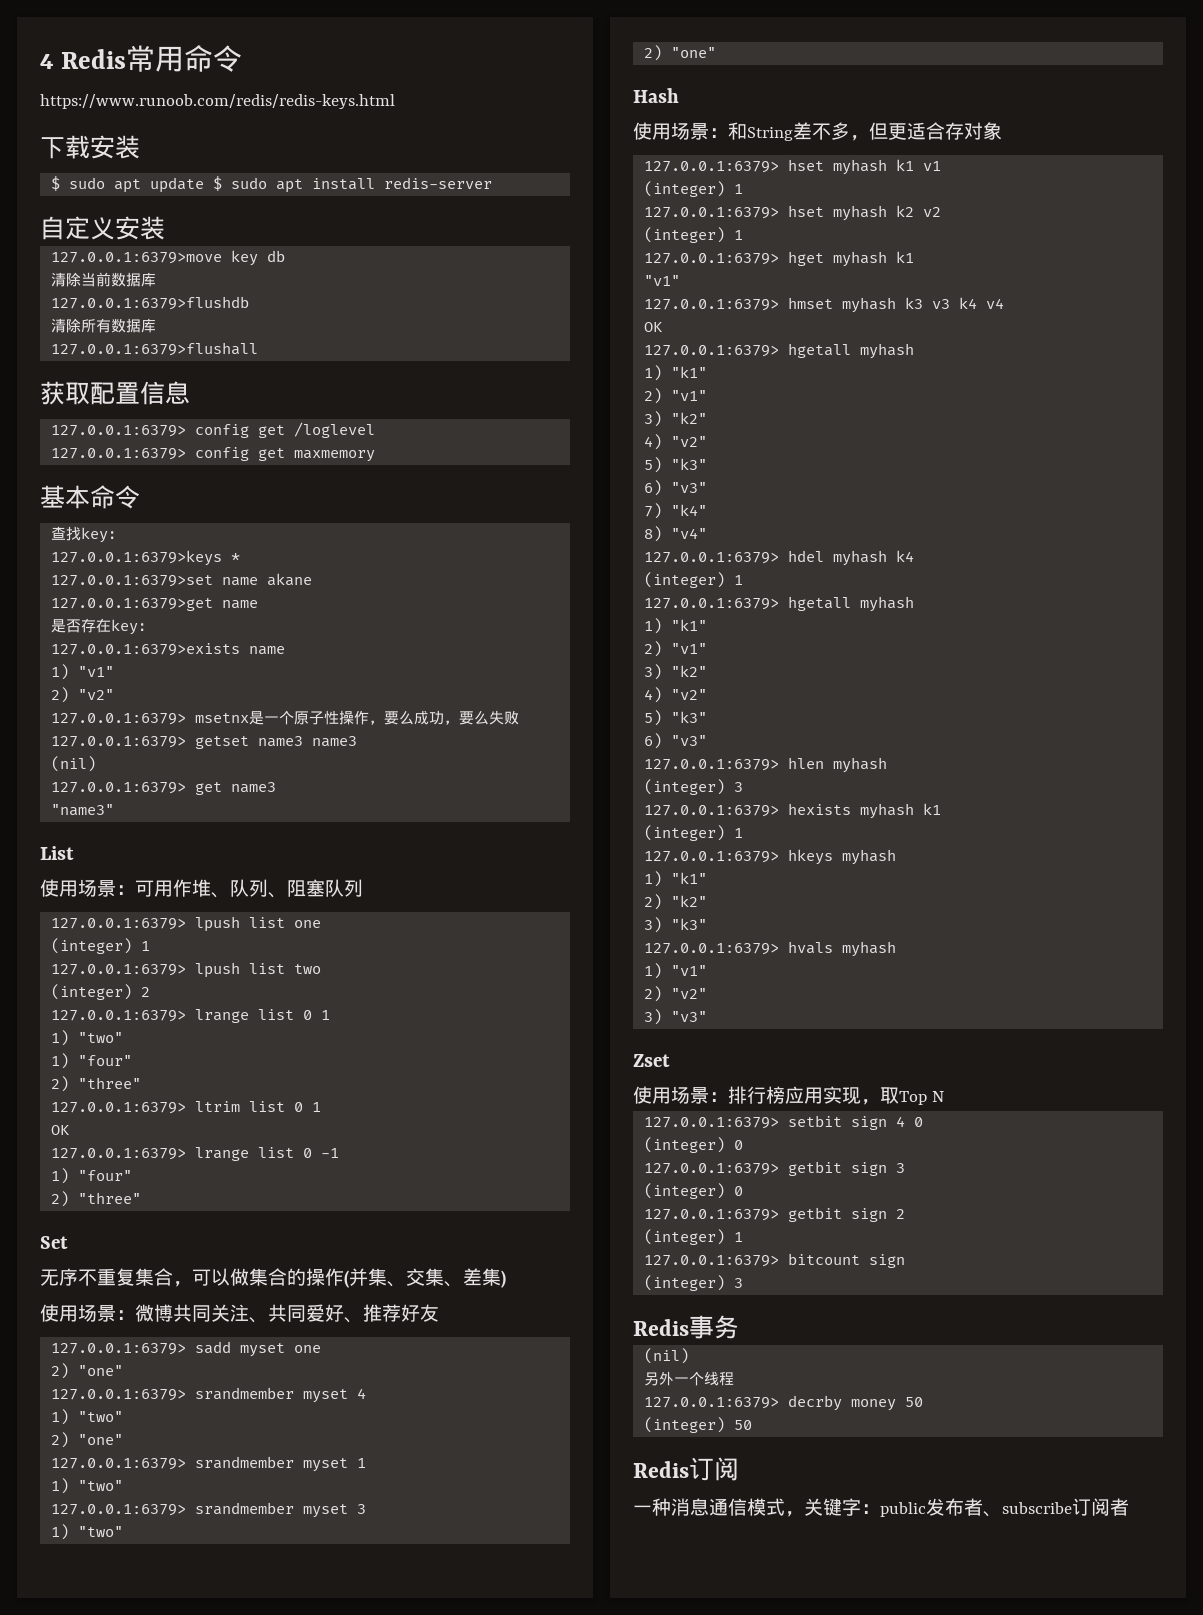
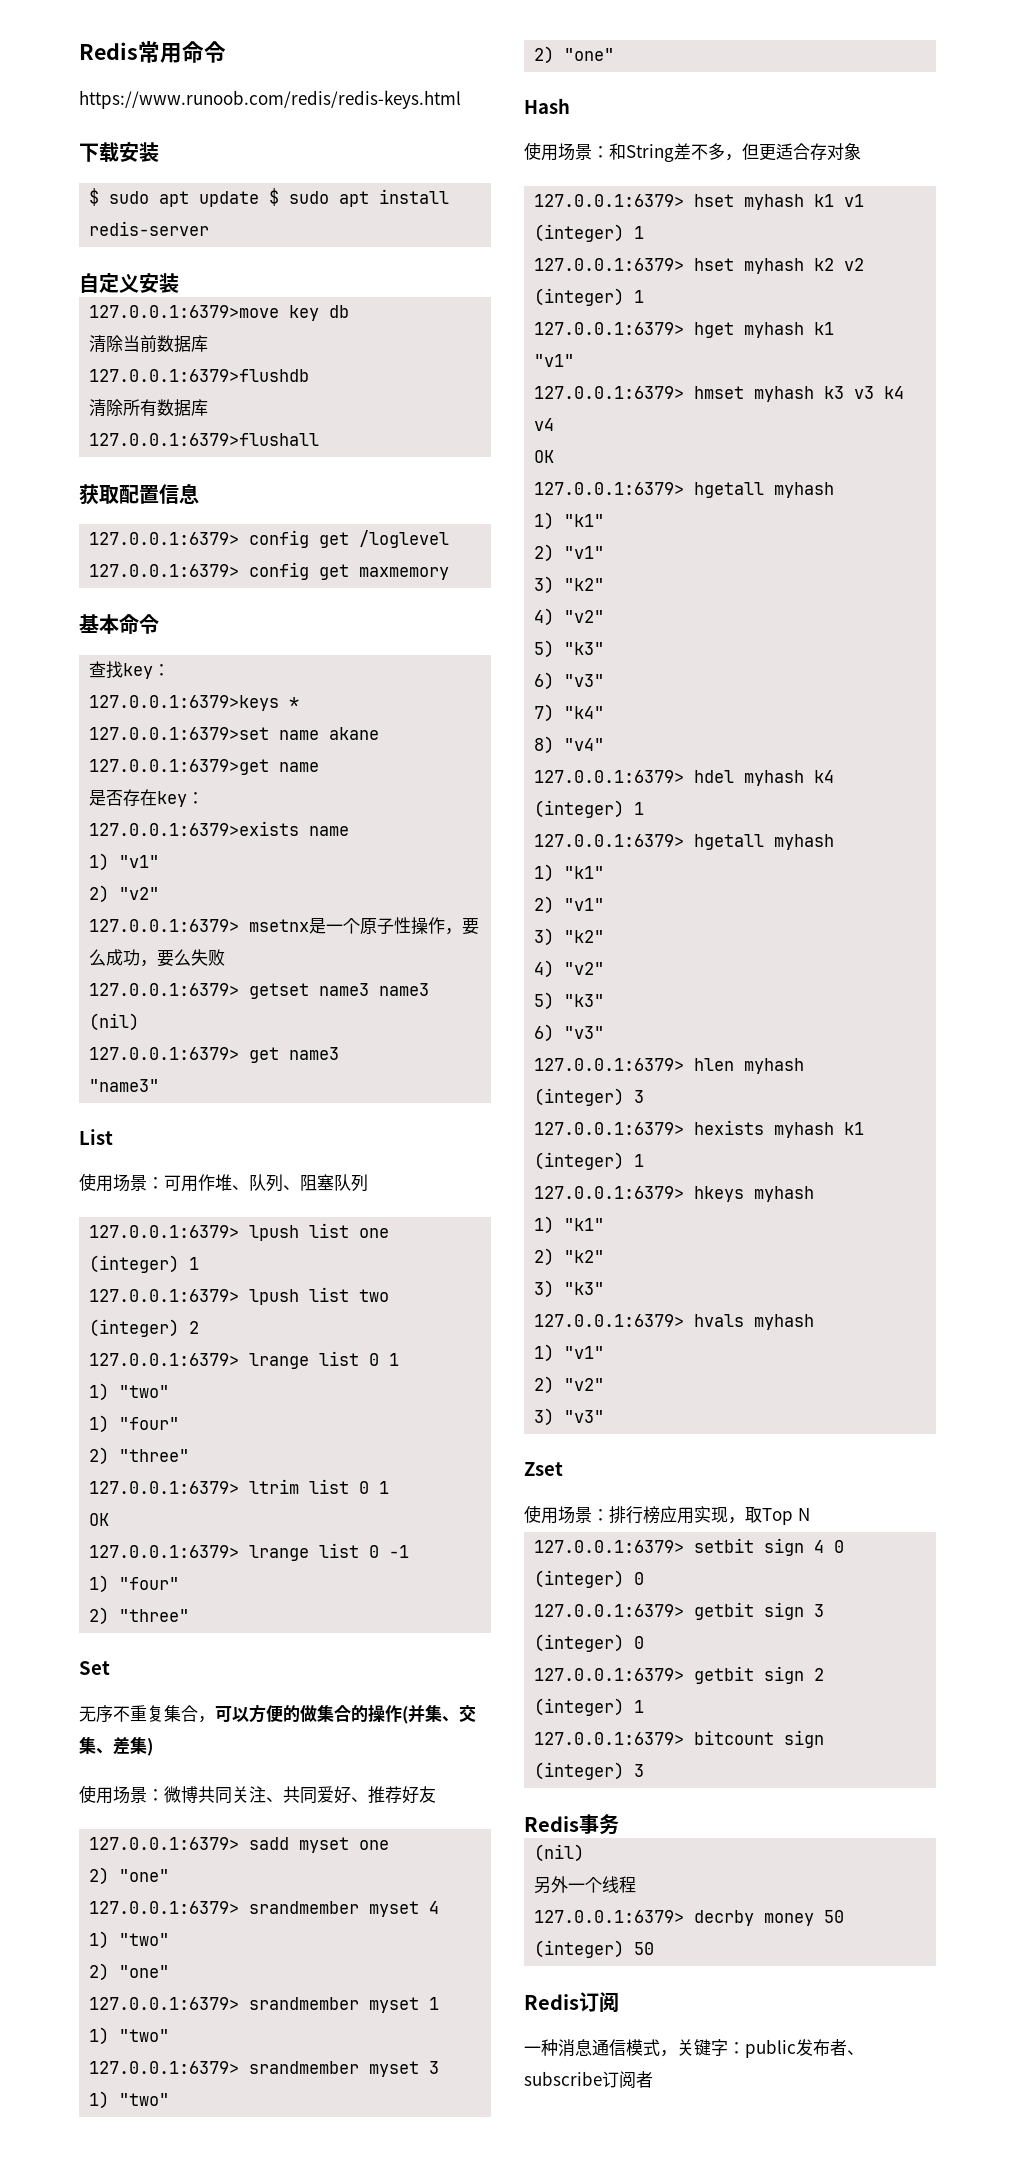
- 4 Redis常用命令
+ Redis常用命令
- 无序不重复集合，可以做集合的操作(并集、交集、差集)
+ 无序不重复集合，可以方便的做集合的操作(并集、交集、差集)

